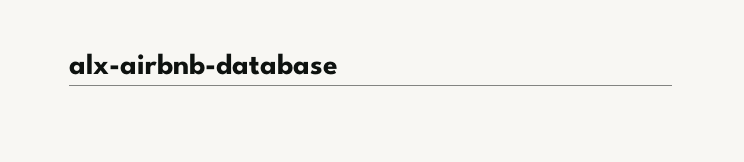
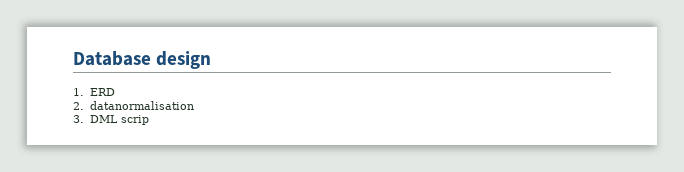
- alx-airbnb-database
+ Database design
+ 1. ERD
+ 2. datanormalisation
+ 3. DML scrip

